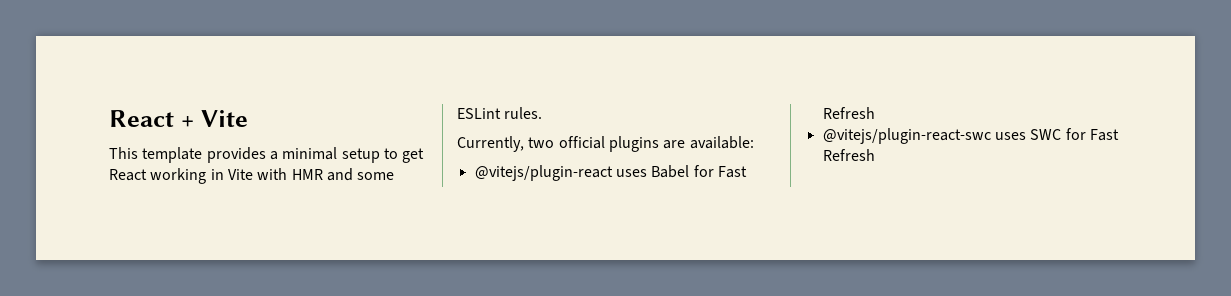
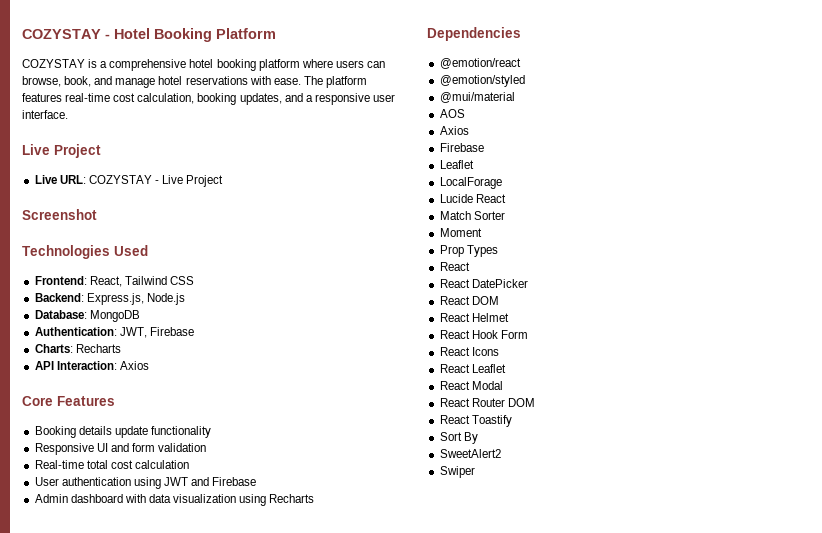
- React + Vite
- This template provides a minimal setup to get React working in Vite with HMR and some ESLint rules.
- Currently, two official plugins are available:
- @vitejs/plugin-react uses Babel for Fast Refresh
- @vitejs/plugin-react-swc uses SWC for Fast Refresh
+ COZYSTAY - Hotel Booking Platform
+ COZYSTAY is a comprehensive hotel booking platform where users can browse, book, and manage hotel reservations with ease. The platform features real-time cost calculation, booking updates, and a responsive user interface.
+ Live Project
+ Live URL: COZYSTAY - Live Project
+ Screenshot
+ Technologies Used
+ Frontend: React, Tailwind CSS
+ Backend: Express.js, Node.js
+ Database: MongoDB
+ Authentication: JWT, Firebase
+ Charts: Recharts
+ API Interaction: Axios
+ Core Features
+ Booking details update functionality
+ Responsive UI and form validation
+ Real-time total cost calculation
+ User authentication using JWT and Firebase
+ Admin dashboard with data visualization using Recharts
+ Dependencies
+ @emotion/react
+ @emotion/styled
+ @mui/material
+ AOS
+ Axios
+ Firebase
+ Leaflet
+ LocalForage
+ Lucide React
+ Match Sorter
+ Moment
+ Prop Types
+ React
+ React DatePicker
+ React DOM
+ React Helmet
+ React Hook Form
+ React Icons
+ React Leaflet
+ React Modal
+ React Router DOM
+ React Toastify
+ Sort By
+ SweetAlert2
+ Swiper

